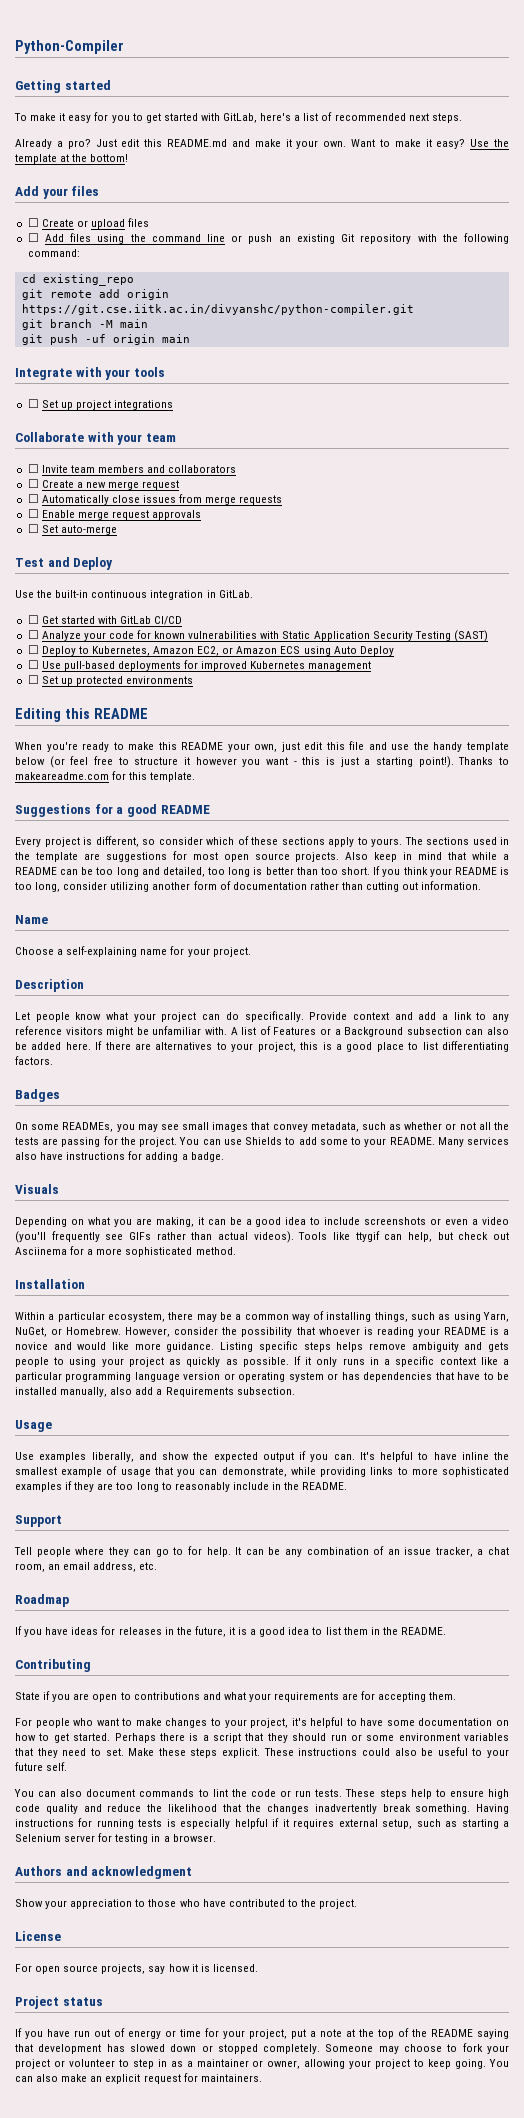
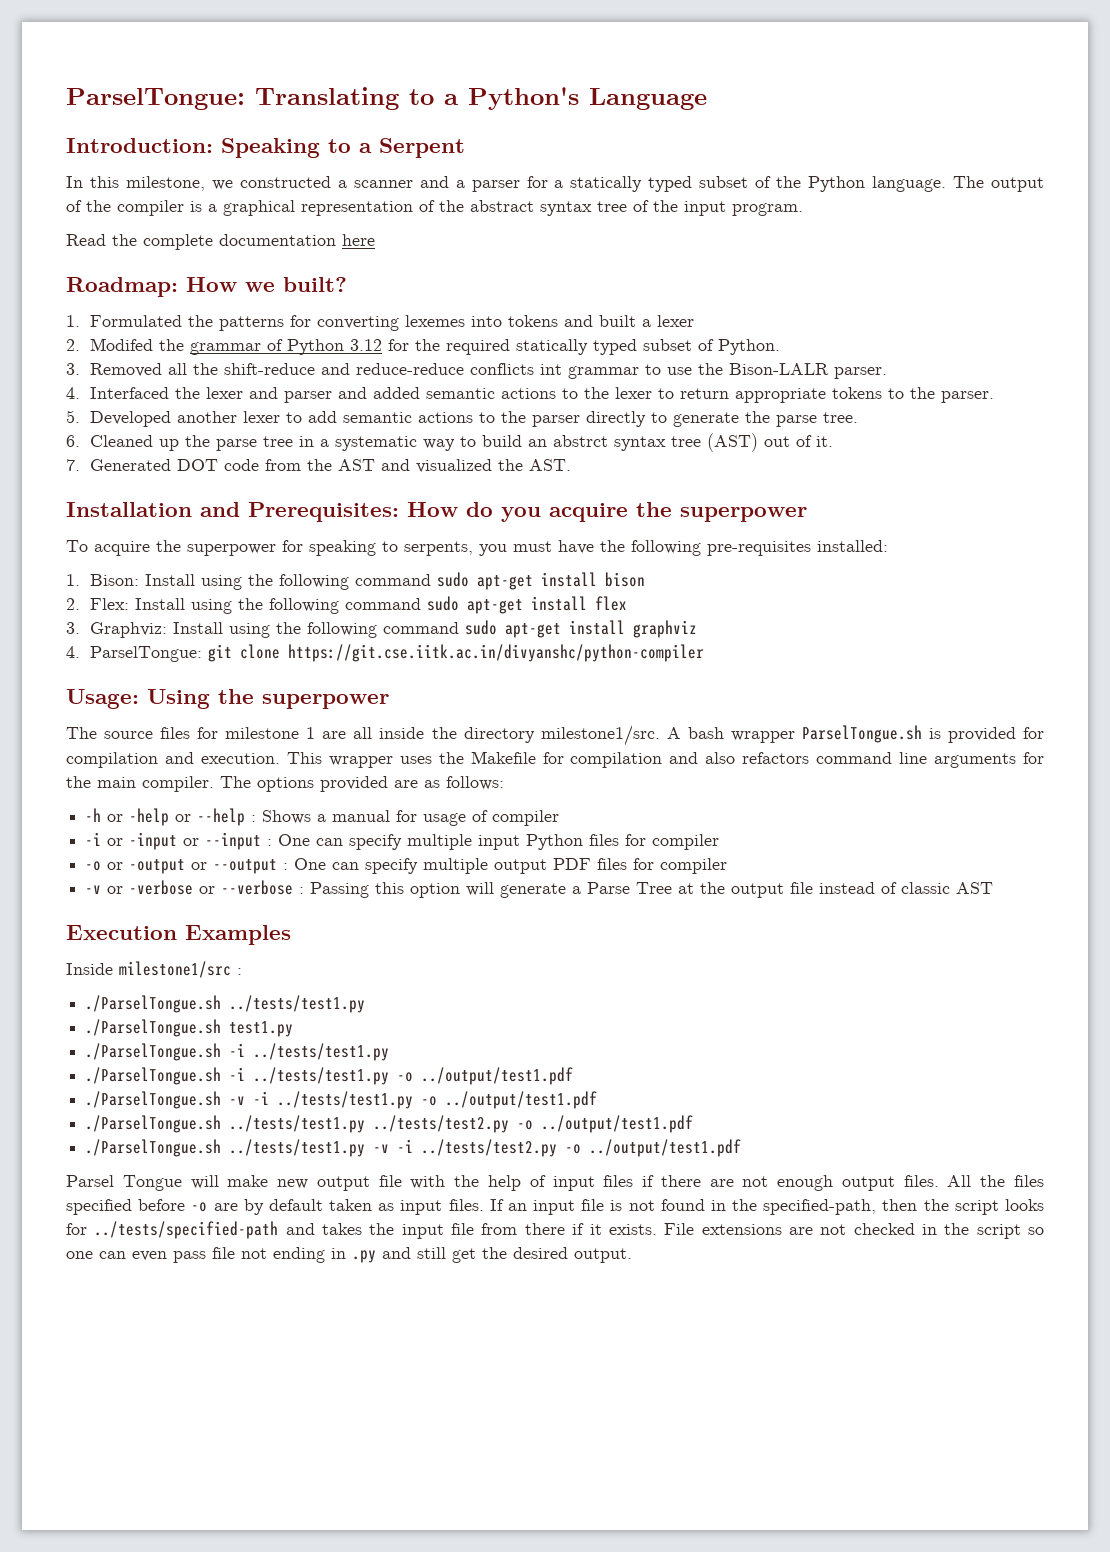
- Python-Compiler
- Getting started
- To make it easy for you to get started with GitLab, here's a list of recommended next steps.
- Already a pro? Just edit this README.md and make it your own. Want to make it easy? Use the template at the bottom!
- Add your files
- ☐ Create or upload files
- ☐ Add files using the command line or push an existing Git repository with the following command:
- cd existing_repo
- git remote add origin https://git.cse.iitk.ac.in/divyanshc/python-compiler.git
- git branch -M main
- git push -uf origin main
- Integrate with your tools
- ☐ Set up project integrations
- Collaborate with your team
- ☐ Invite team members and collaborators
- ☐ Create a new merge request
- ☐ Automatically close issues from merge requests
- ☐ Enable merge request approvals
- ☐ Set auto-merge
- Test and Deploy
- Use the built-in continuous integration in GitLab.
- ☐ Get started with GitLab CI/CD
- ☐ Analyze your code for known vulnerabilities with Static Application Security Testing (SAST)
- ☐ Deploy to Kubernetes, Amazon EC2, or Amazon ECS using Auto Deploy
- ☐ Use pull-based deployments for improved Kubernetes management
- ☐ Set up protected environments
- Editing this README
- When you're ready to make this README your own, just edit this file and use the handy template below (or feel free to structure it however you want - this is just a starting point!). Thanks to makeareadme.com for this template.
- Suggestions for a good README
- Every project is different, so consider which of these sections apply to yours. The sections used in the template are suggestions for most open source projects. Also keep in mind that while a README can be too long and detailed, too long is better than too short. If you think your README is too long, consider utilizing another form of documentation rather than cutting out information.
- Name
- Choose a self-explaining name for your project.
- Description
- Let people know what your project can do specifically. Provide context and add a link to any reference visitors might be unfamiliar with. A list of Features or a Background subsection can also be added here. If there are alternatives to your project, this is a good place to list differentiating factors.
- Badges
- On some READMEs, you may see small images that convey metadata, such as whether or not all the tests are passing for the project. You can use Shields to add some to your README. Many services also have instructions for adding a badge.
- Visuals
- Depending on what you are making, it can be a good idea to include screenshots or even a video (you'll frequently see GIFs rather than actual videos). Tools like ttygif can help, but check out Asciinema for a more sophisticated method.
- Installation
- Within a particular ecosystem, there may be a common way of installing things, such as using Yarn, NuGet, or Homebrew. However, consider the possibility that whoever is reading your README is a novice and would like more guidance. Listing specific steps helps remove ambiguity and gets people to using your project as quickly as possible. If it only runs in a specific context like a particular programming language version or operating system or has dependencies that have to be installed manually, also add a Requirements subsection.
- Usage
- Use examples liberally, and show the expected output if you can. It's helpful to have inline the smallest example of usage that you can demonstrate, while providing links to more sophisticated examples if they are too long to reasonably include in the README.
- Support
- Tell people where they can go to for help. It can be any combination of an issue tracker, a chat room, an email address, etc.
- Roadmap
- If you have ideas for releases in the future, it is a good idea to list them in the README.
- Contributing
- State if you are open to contributions and what your requirements are for accepting them.
- For people who want to make changes to your project, it's helpful to have some documentation on how to get started. Perhaps there is a script that they should run or some environment variables that they need to set. Make these steps explicit. These instructions could also be useful to your future self.
- You can also document commands to lint the code or run tests. These steps help to ensure high code quality and reduce the likelihood that the changes inadvertently break something. Having instructions for running tests is especially helpful if it requires external setup, such as starting a Selenium server for testing in a browser.
- Authors and acknowledgment
- Show your appreciation to those who have contributed to the project.
- License
- For open source projects, say how it is licensed.
- Project status
- If you have run out of energy or time for your project, put a note at the top of the README saying that development has slowed down or stopped completely. Someone may choose to fork your project or volunteer to step in as a maintainer or owner, allowing your project to keep going. You can also make an explicit request for maintainers.
+ ParselTongue: Translating to a Python's Language
+ Introduction: Speaking to a Serpent
+ In this milestone, we constructed a scanner and a parser for a statically typed subset of the Python language. The output of the compiler is a graphical representation of the abstract syntax tree of the input program.
+ Read the complete documentation here
+ Roadmap: How we built?
+ 1. Formulated the patterns for converting lexemes into tokens and built a lexer
+ 2. Modifed the grammar of Python 3.12 for the required statically typed subset of Python.
+ 3. Removed all the shift-reduce and reduce-reduce conflicts int grammar to use the Bison-LALR parser.
+ 4. Interfaced the lexer and parser and added semantic actions to the lexer to return appropriate tokens to the parser.
+ 5. Developed another lexer to add semantic actions to the parser directly to generate the parse tree.
+ 6. Cleaned up the parse tree in a systematic way to build an abstrct syntax tree (AST) out of it.
+ 7. Generated DOT code from the AST and visualized the AST.
+ Installation and Prerequisites: How do you acquire the superpower
+ To acquire the superpower for speaking to serpents, you must have the following pre-requisites installed:
+ 1. Bison: Install using the following command sudo apt-get install bison
+ 2. Flex: Install using the following command sudo apt-get install flex
+ 3. Graphviz: Install using the following command sudo apt-get install graphviz
+ 4. ParselTongue: git clone https://git.cse.iitk.ac.in/divyanshc/python-compiler
+ Usage: Using the superpower
+ The source files for milestone 1 are all inside the directory milestone1/src. A bash wrapper ParselTongue.sh is provided for compilation and execution. This wrapper uses the Makefile for compilation and also refactors command line arguments for the main compiler. The options provided are as follows:
+ -h or -help or --help : Shows a manual for usage of compiler
+ -i or -input or --input : One can specify multiple input Python files for compiler
+ -o or -output or --output : One can specify multiple output PDF files for compiler
+ -v or -verbose or --verbose : Passing this option will generate a Parse Tree at the output file instead of classic AST
+ Execution Examples
+ Inside milestone1/src :
+ ./ParselTongue.sh ../tests/test1.py
+ ./ParselTongue.sh test1.py
+ ./ParselTongue.sh -i ../tests/test1.py
+ ./ParselTongue.sh -i ../tests/test1.py -o ../output/test1.pdf
+ ./ParselTongue.sh -v -i ../tests/test1.py -o ../output/test1.pdf
+ ./ParselTongue.sh ../tests/test1.py ../tests/test2.py -o ../output/test1.pdf
+ ./ParselTongue.sh ../tests/test1.py -v -i ../tests/test2.py -o ../output/test1.pdf
+ Parsel Tongue will make new output file with the help of input files if there are not enough output files. All the files specified before -o are by default taken as input files. If an input file is not found in the specified-path, then the script looks for ../tests/specified-path and takes the input file from there if it exists. File extensions are not checked in the script so one can even pass file not ending in .py and still get the desired output.

